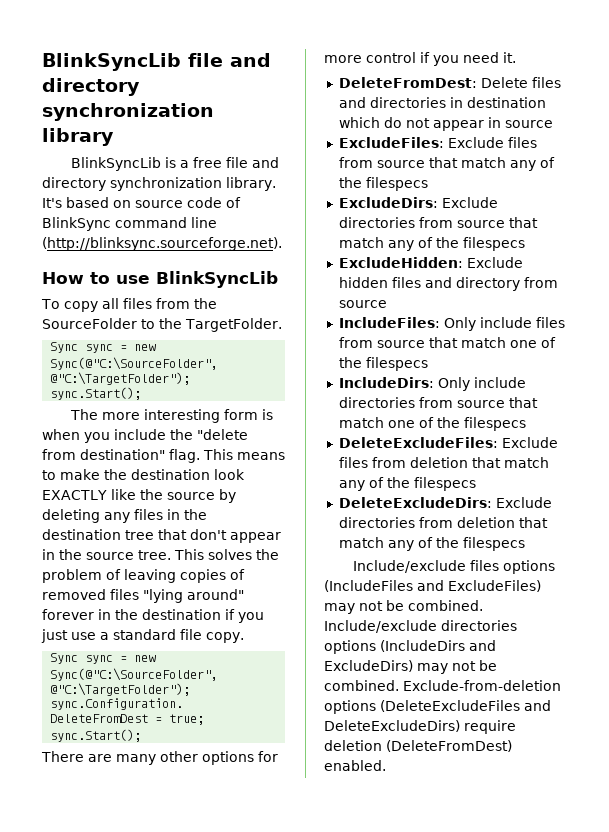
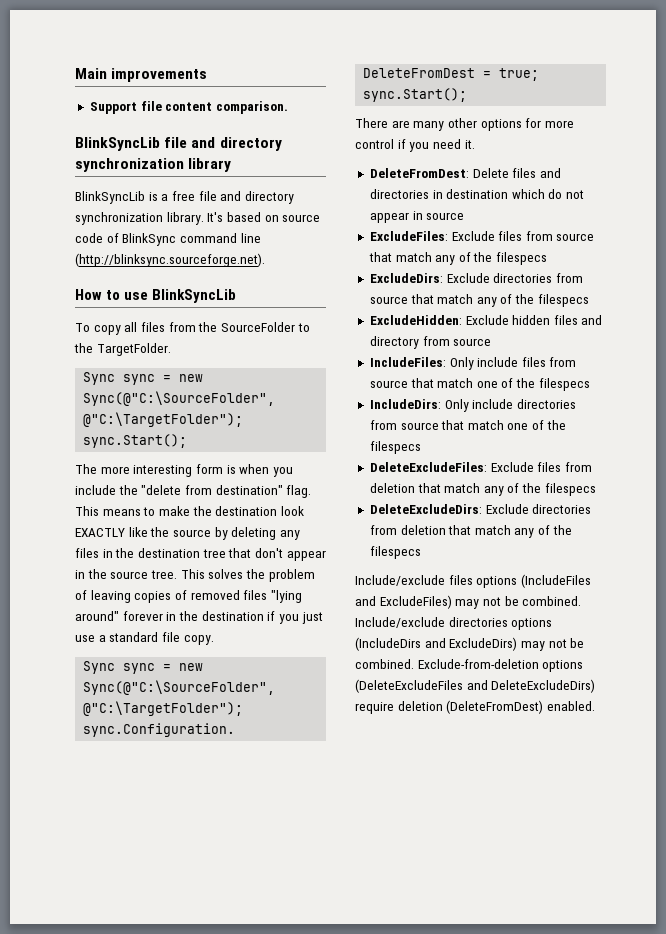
+ Main improvements
+ Support file content comparison.

